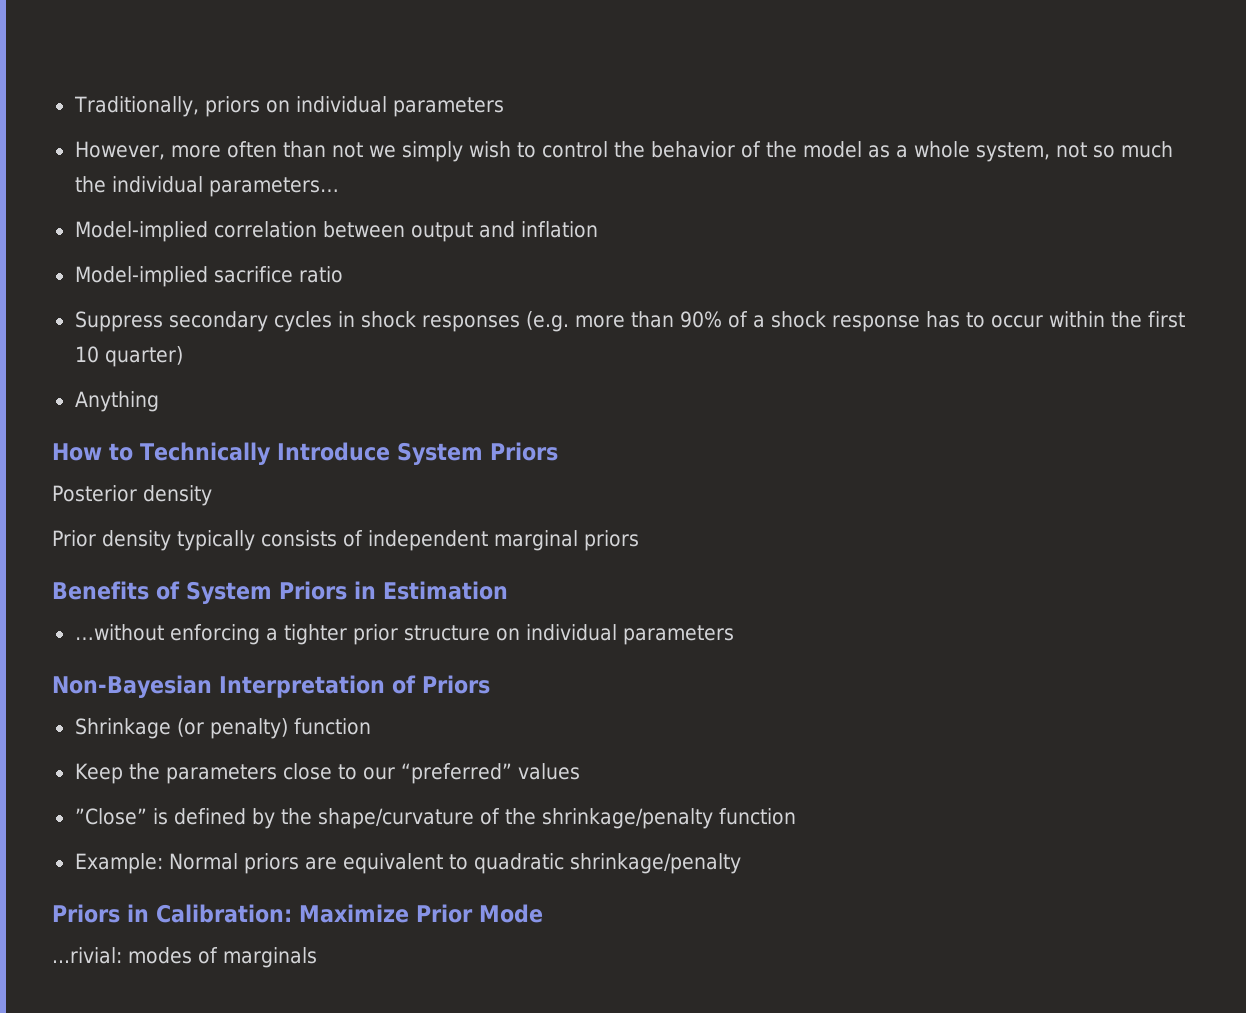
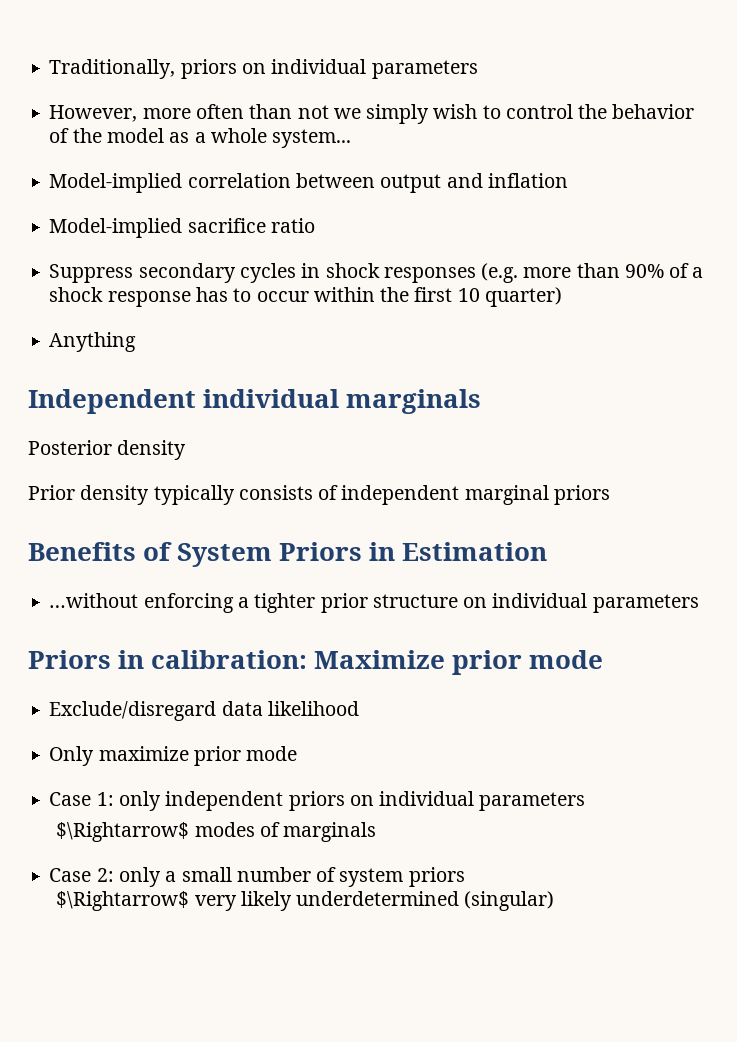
- However, more often than not we simply wish to control the behavior of the model as a whole system, not so much the individual parameters…
+ However, more often than not we simply wish to control the behavior of the model as a whole system...
- How to Technically Introduce System Priors
+ Independent individual marginals
- Non-Bayesian Interpretation of Priors
- Shrinkage (or penalty) function
- Keep the parameters close to our “preferred” values
- ”Close” is defined by the shape/curvature of the shrinkage/penalty function
- Example: Normal priors are equivalent to quadratic shrinkage/penalty
- Priors in Calibration: Maximize Prior Mode
- ...rivial: modes of marginals
+ Priors in calibration: Maximize prior mode
+ Exclude/disregard data likelihood
+ Only maximize prior mode
+ Case 1: only independent priors on individual parameters
+ $\Rightarrow$ modes of marginals
+ Case 2: only a small number of system priors
+ $\Rightarrow$ very likely underdetermined (singular)

